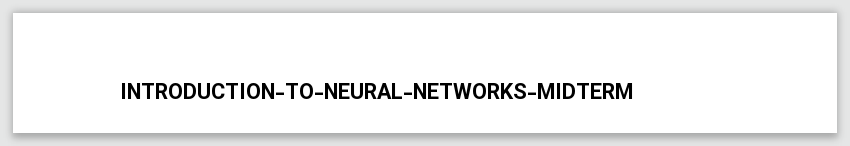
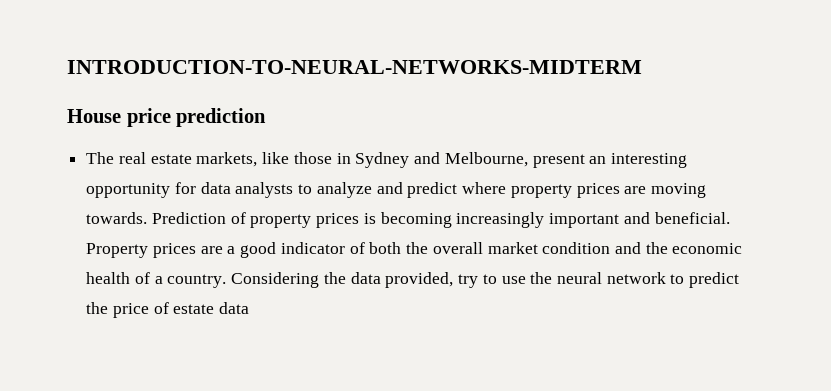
+ House price prediction
+ The real estate markets, like those in Sydney and Melbourne, present an interesting opportunity for data analysts to analyze and predict where property prices are moving towards. Prediction of property prices is becoming increasingly important and beneficial. Property prices are a good indicator of both the overall market condition and the economic health of a country. Considering the data provided, try to use the neural network to predict the price of estate data

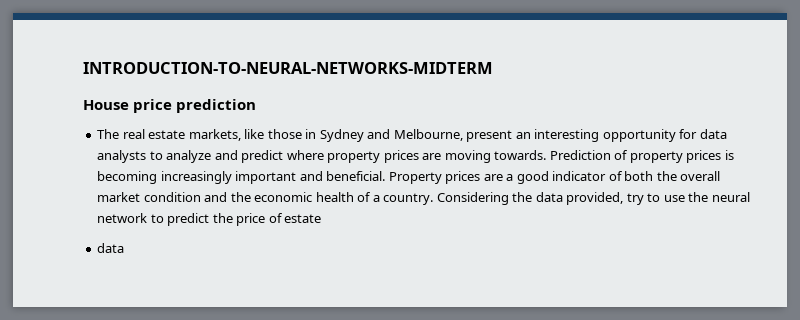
- Considering the data provided, try to use the neural network to predict the price of estate data
+ Considering the data provided, try to use the neural network to predict the price of estate
+ data

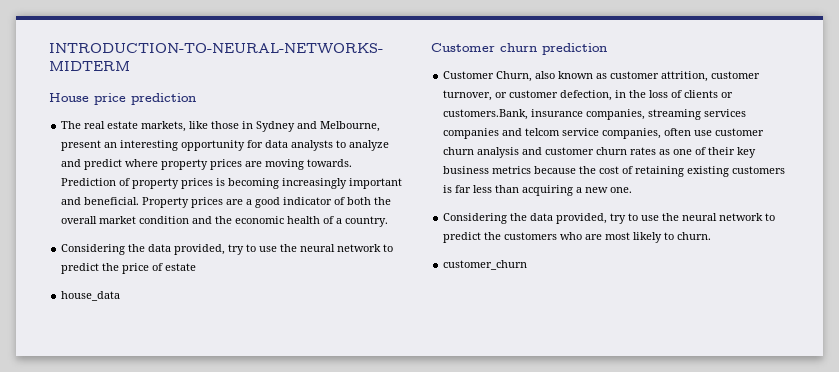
- Property prices are a good indicator of both the overall market condition and the economic health of a country. Considering the data provided, try to use the neural network to predict the price of estate
- data
+ Property prices are a good indicator of both the overall market condition and the economic health of a country.
+ Considering the data provided, try to use the neural network to predict the price of estate
+ house_data
+ Customer churn prediction
+ Customer Churn, also known as customer attrition, customer turnover, or customer defection, in the loss of clients or customers.Bank, insurance companies, streaming services companies and telcom service companies, often use customer churn analysis and customer churn rates as one of their key business metrics because the cost of retaining existing customers is far less than acquiring a new one.
+ Considering the data provided, try to use the neural network to predict the customers who are most likely to churn.
+ customer_churn

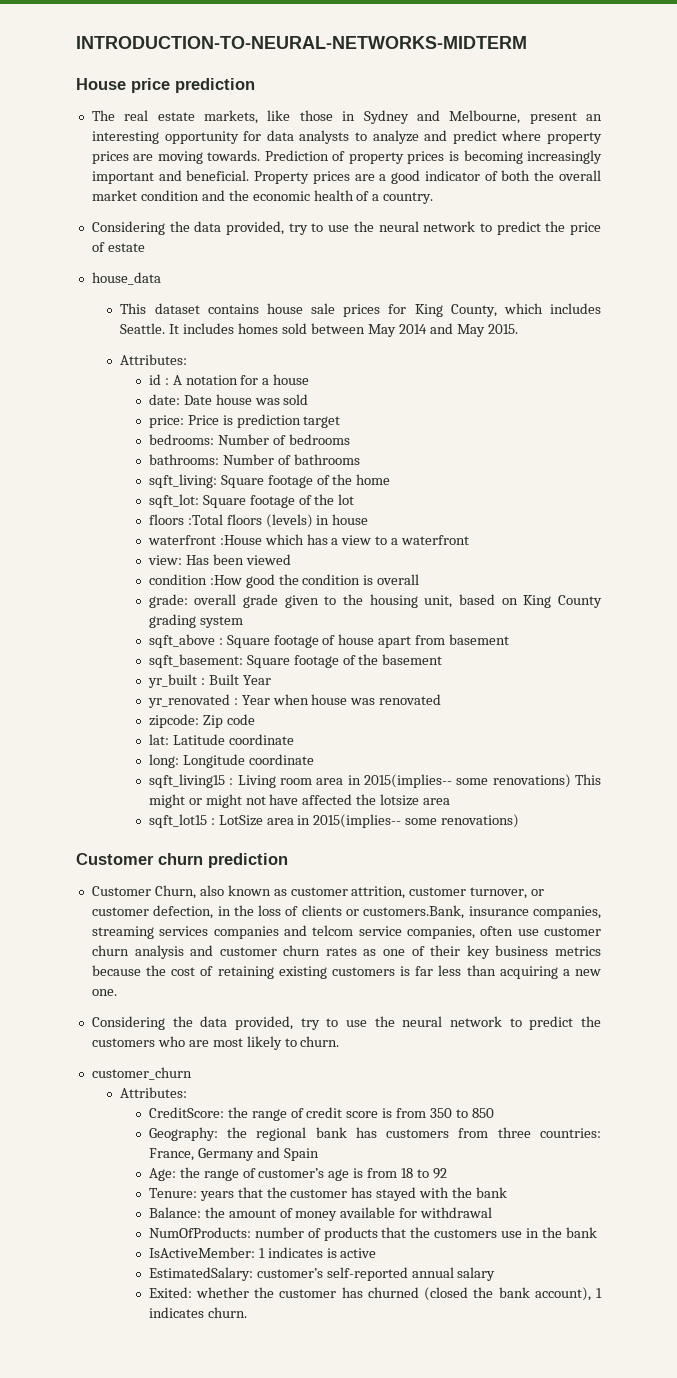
+ This dataset contains house sale prices for King County, which includes Seattle. It includes homes sold between May 2014 and May 2015.
+ Attributes:
+ id : A notation for a house
+ date: Date house was sold
+ price: Price is prediction target
+ bedrooms: Number of bedrooms
+ bathrooms: Number of bathrooms
+ sqft_living: Square footage of the home
+ sqft_lot: Square footage of the lot
+ floors :Total floors (levels) in house
+ waterfront :House which has a view to a waterfront
+ view: Has been viewed
+ condition :How good the condition is overall
+ grade: overall grade given to the housing unit, based on King County grading system
+ sqft_above : Square footage of house apart from basement
+ sqft_basement: Square footage of the basement
+ yr_built : Built Year
+ yr_renovated : Year when house was renovated
+ zipcode: Zip code
+ lat: Latitude coordinate
+ long: Longitude coordinate
+ sqft_living15 : Living room area in 2015(implies-- some renovations) This might or might not have affected the lotsize area
+ sqft_lot15 : LotSize area in 2015(implies-- some renovations)
  customer_churn
+ Attributes:
+ CreditScore: the range of credit score is from 350 to 850
+ Geography: the regional bank has customers from three countries: France, Germany and Spain
+ Age: the range of customer’s age is from 18 to 92
+ Tenure: years that the customer has stayed with the bank
+ Balance: the amount of money available for withdrawal
+ NumOfProducts: number of products that the customers use in the bank
+ IsActiveMember: 1 indicates is active
+ EstimatedSalary: customer’s self-reported annual salary
+ Exited: whether the customer has churned (closed the bank account), 1 indicates churn.

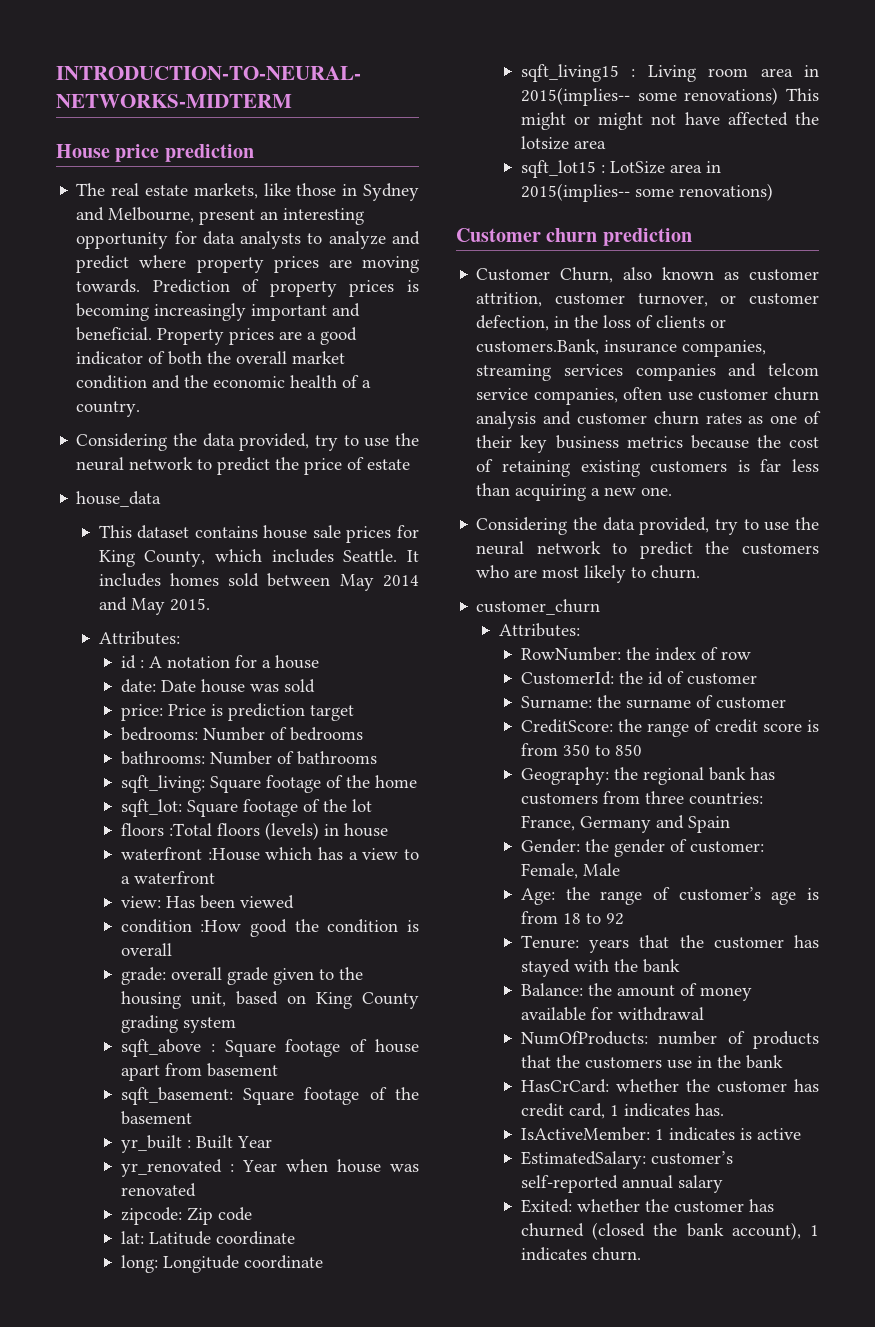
+ RowNumber: the index of row
+ CustomerId: the id of customer
+ Surname: the surname of customer
+ Gender: the gender of customer: Female, Male
+ HasCrCard: whether the customer has credit card, 1 indicates has.

